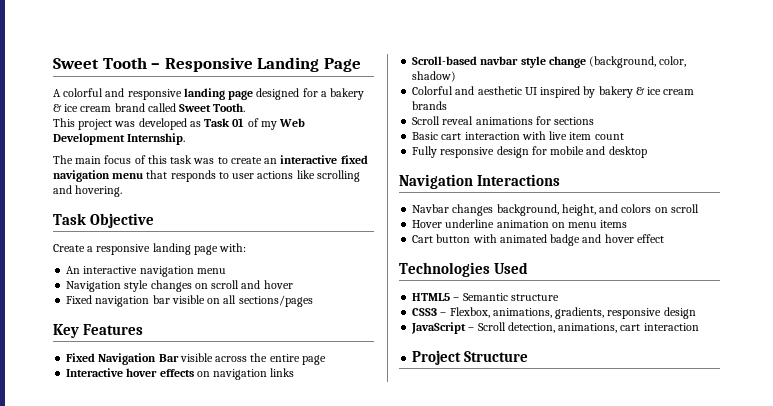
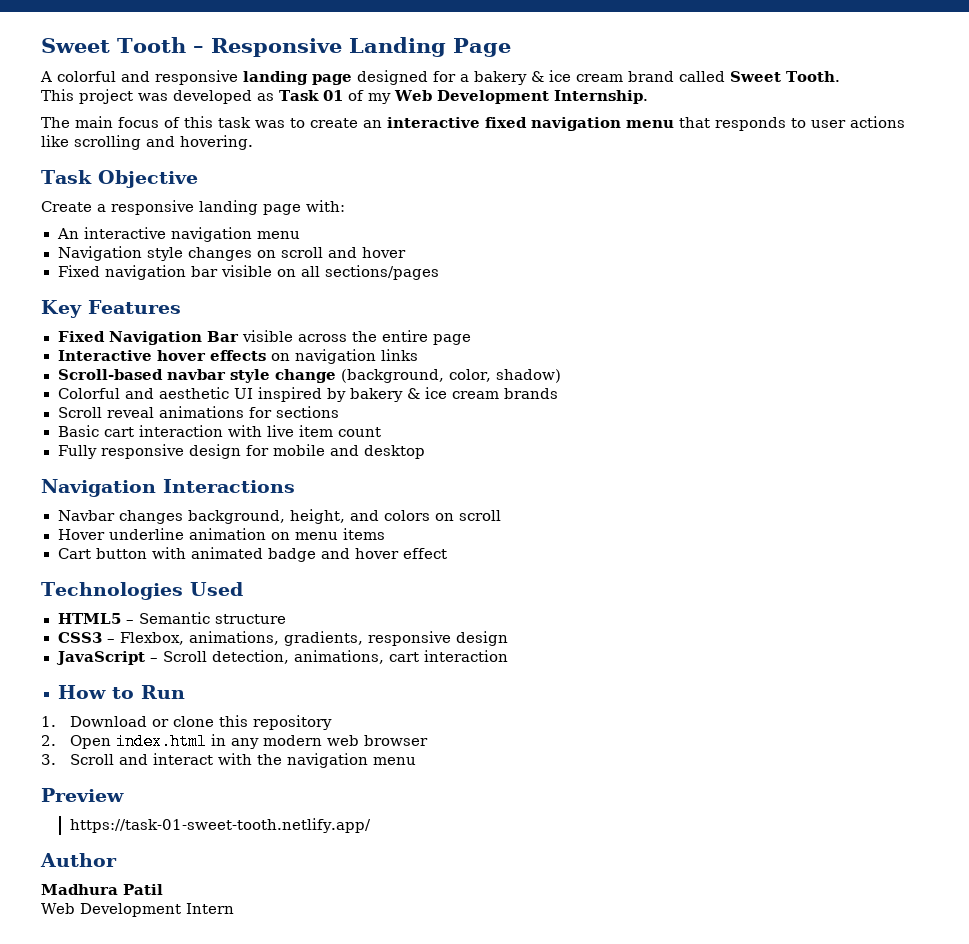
- Project Structure
+ How to Run
+ 1. Download or clone this repository
+ 2. Open index.html in any modern web browser
+ 3. Scroll and interact with the navigation menu
+ Preview
+ https://task-01-sweet-tooth.netlify.app/
+ Author
+ Madhura Patil
+ Web Development Intern

